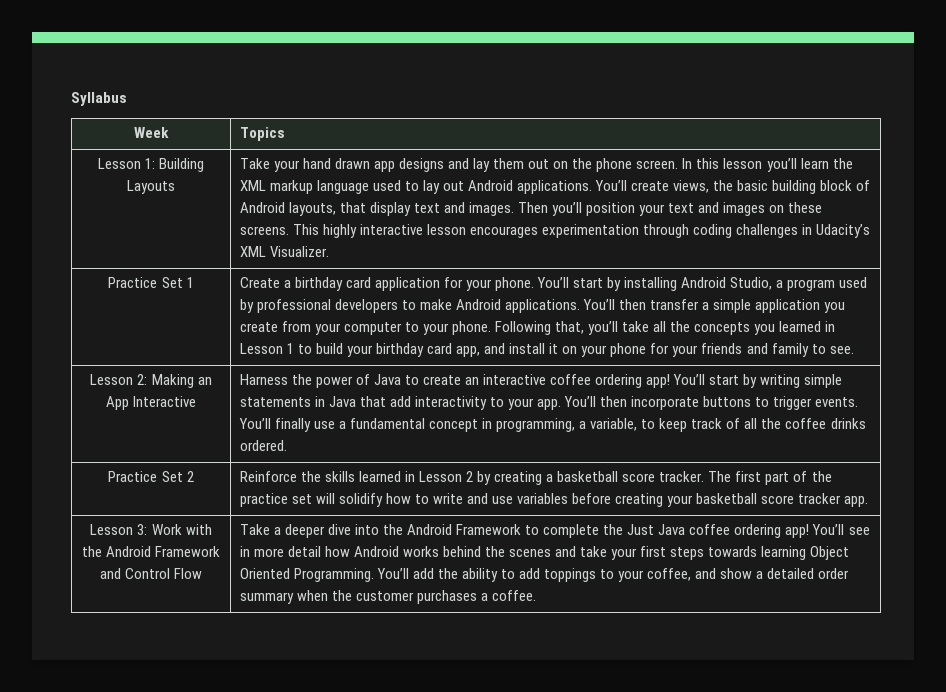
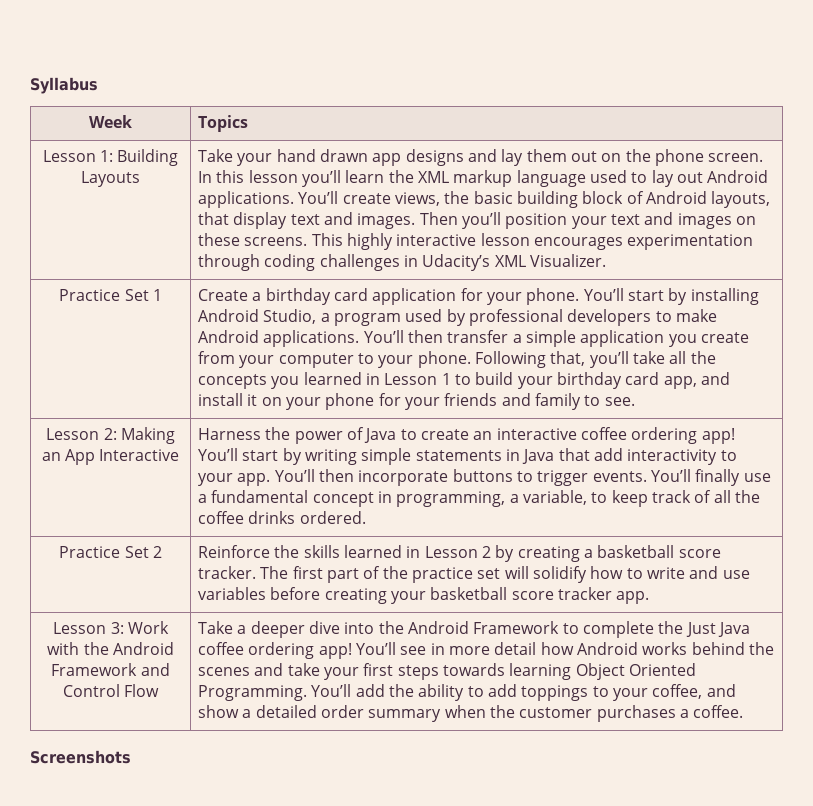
+ Screenshots

